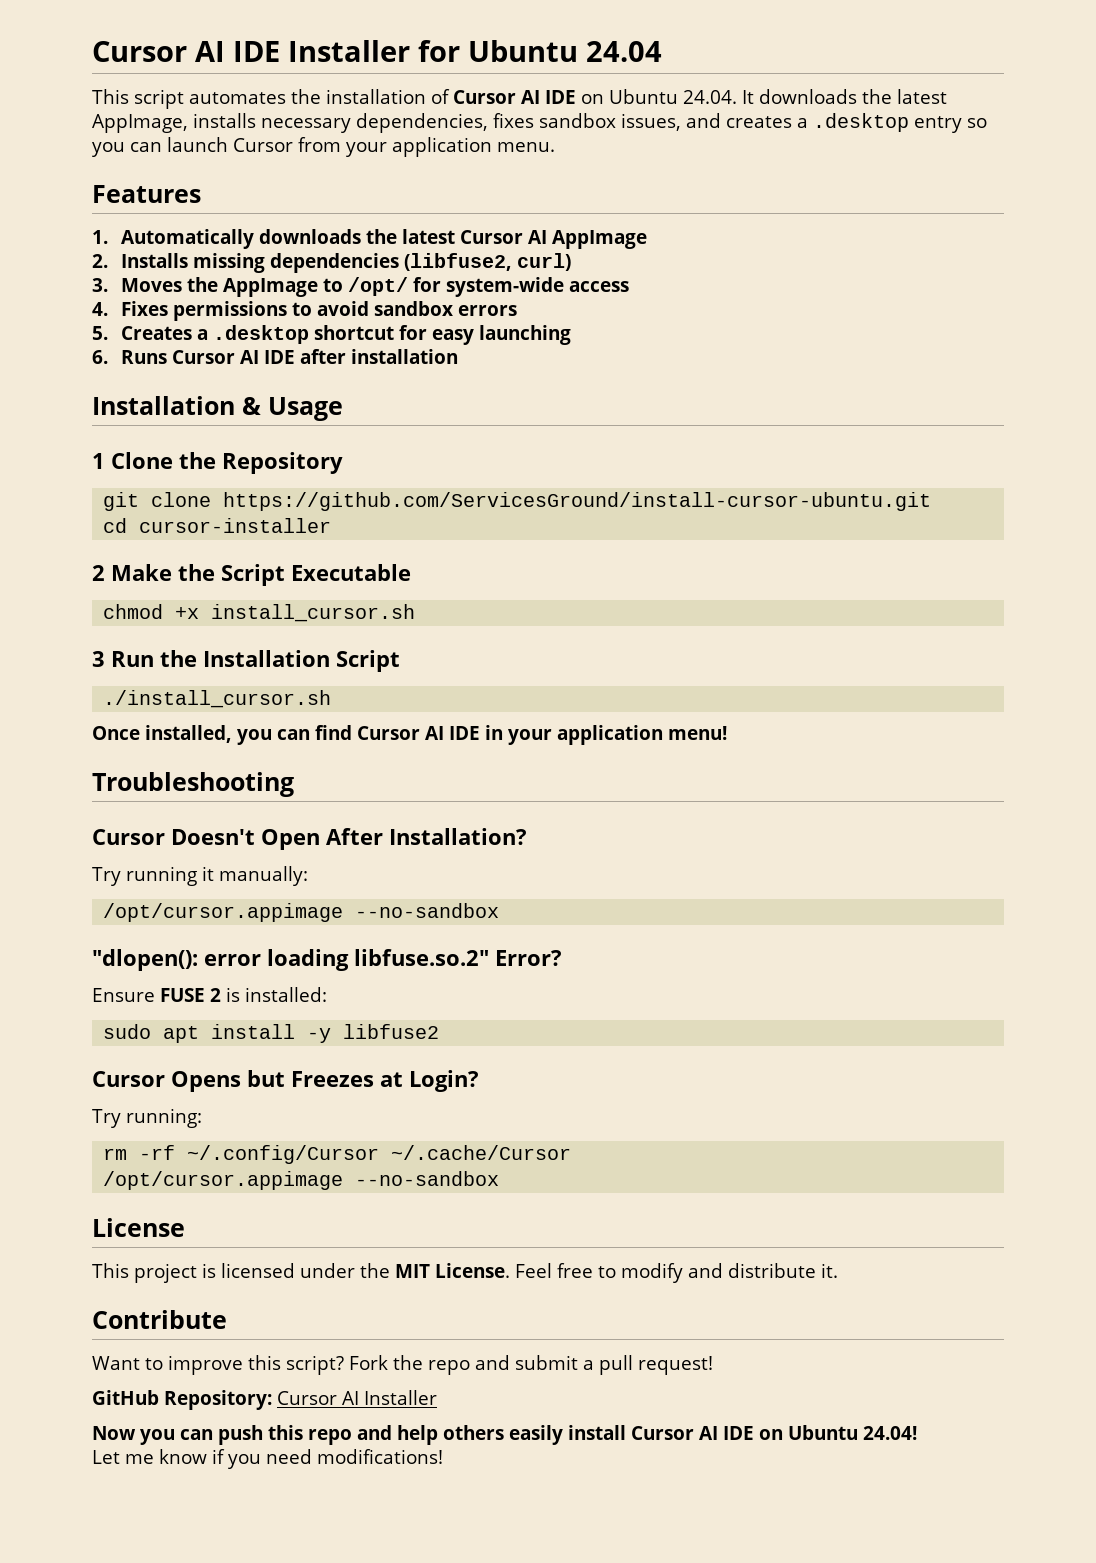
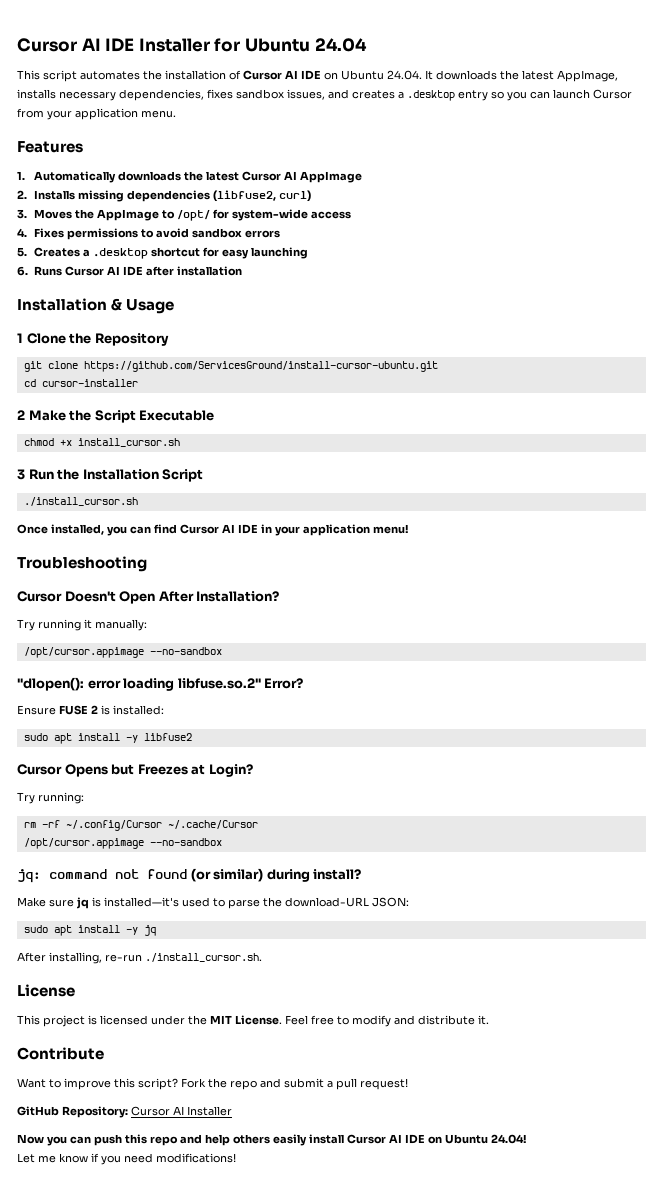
+ jq: command not found (or similar) during install?
+ Make sure jq is installed—it's used to parse the download-URL JSON:
+ sudo apt install -y jq
+ After installing, re-run ./install_cursor.sh.

